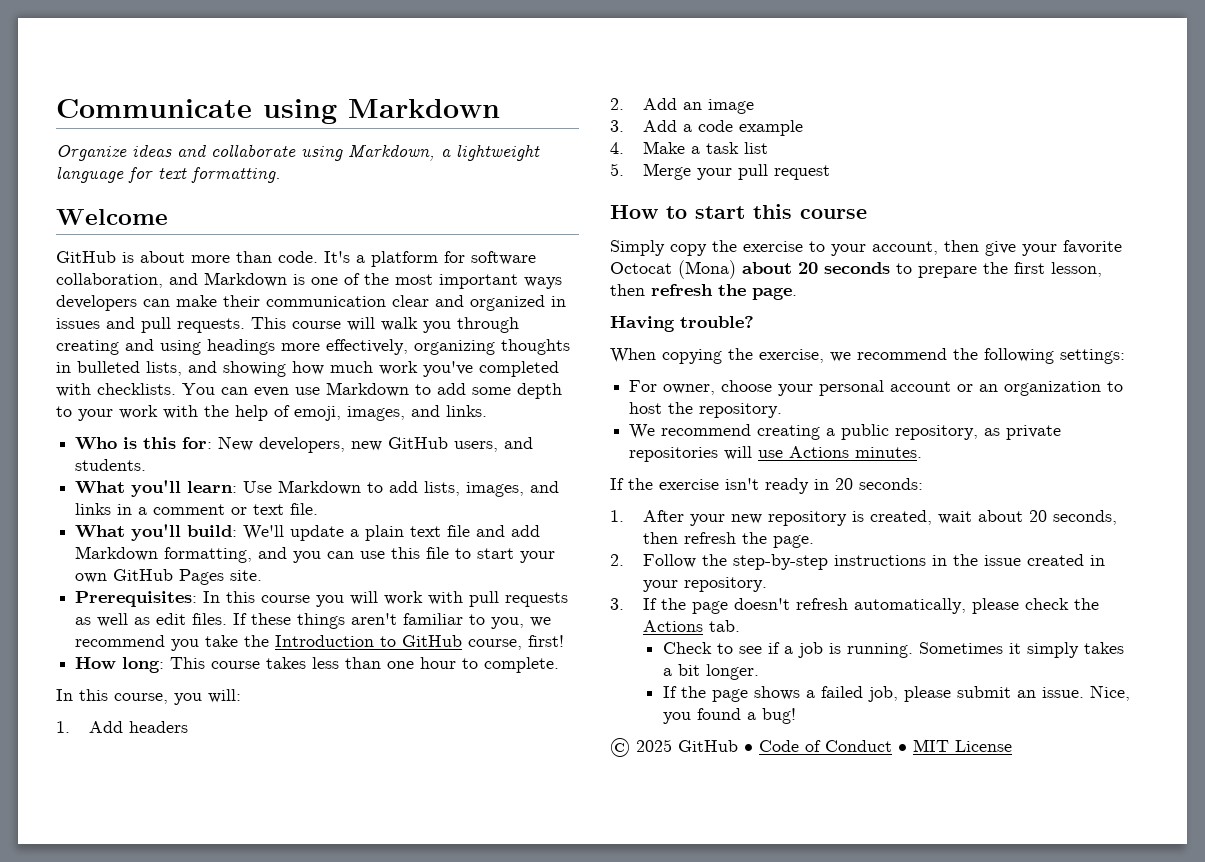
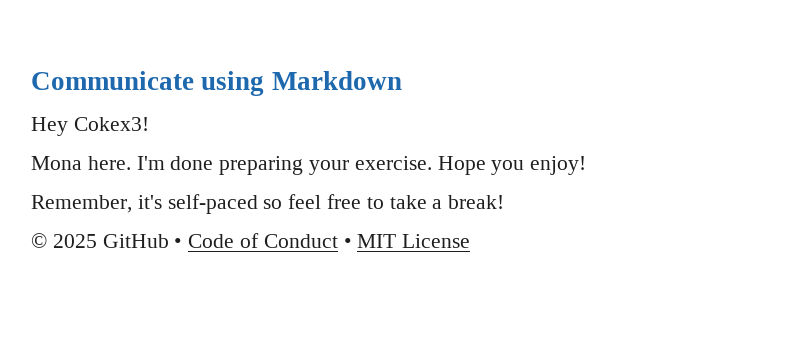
- Organize ideas and collaborate using Markdown, a lightweight language for text formatting.
- Welcome
- GitHub is about more than code. It's a platform for software collaboration, and Markdown is one of the most important ways developers can make their communication clear and organized in issues and pull requests. This course will walk you through creating and using headings more effectively, organizing thoughts in bulleted lists, and showing how much work you've completed with checklists. You can even use Markdown to add some depth to your work with the help of emoji, images, and links.
- Who is this for: New developers, new GitHub users, and students.
- What you'll learn: Use Markdown to add lists, images, and links in a comment or text file.
- What you'll build: We'll update a plain text file and add Markdown formatting, and you can use this file to start your own GitHub Pages site.
- Prerequisites: In this course you will work with pull requests as well as edit files. If these things aren't familiar to you, we recommend you take the Introduction to GitHub course, first!
- How long: This course takes less than one hour to complete.
- In this course, you will:
- 1. Add headers
- 2. Add an image
- 3. Add a code example
- 4. Make a task list
- 5. Merge your pull request
- How to start this course
- Simply copy the exercise to your account, then give your favorite Octocat (Mona) about 20 seconds to prepare the first lesson, then refresh the page.
- Having trouble?
- When copying the exercise, we recommend the following settings:
- For owner, choose your personal account or an organization to host the repository.
- We recommend creating a public repository, as private repositories will use Actions minutes.
- If the exercise isn't ready in 20 seconds:
- 1. After your new repository is created, wait about 20 seconds, then refresh the page.
- 2. Follow the step-by-step instructions in the issue created in your repository.
- 3. If the page doesn't refresh automatically, please check the Actions tab.
- Check to see if a job is running. Sometimes it simply takes a bit longer.
- If the page shows a failed job, please submit an issue. Nice, you found a bug!
+ Hey Cokex3!
+ Mona here. I'm done preparing your exercise. Hope you enjoy!
+ Remember, it's self-paced so feel free to take a break!

